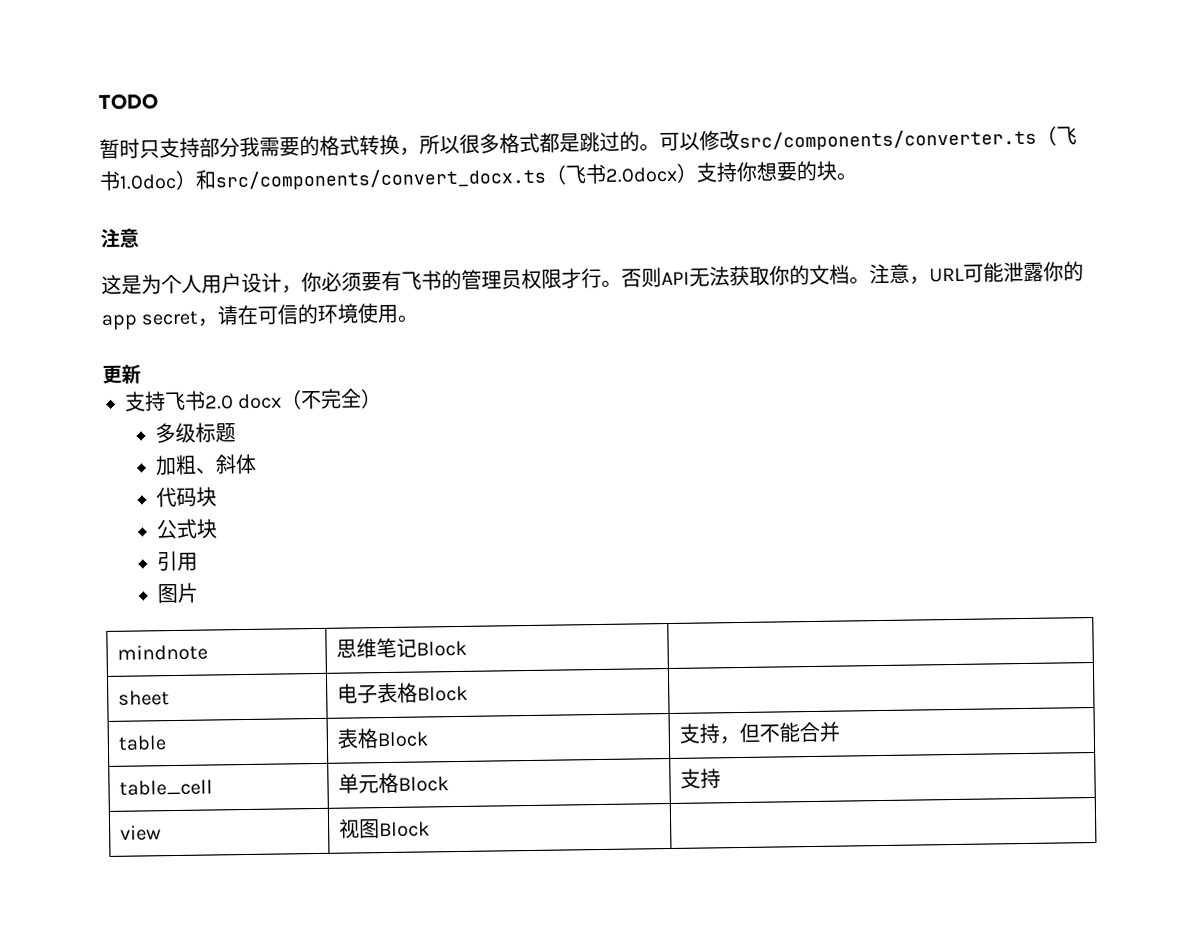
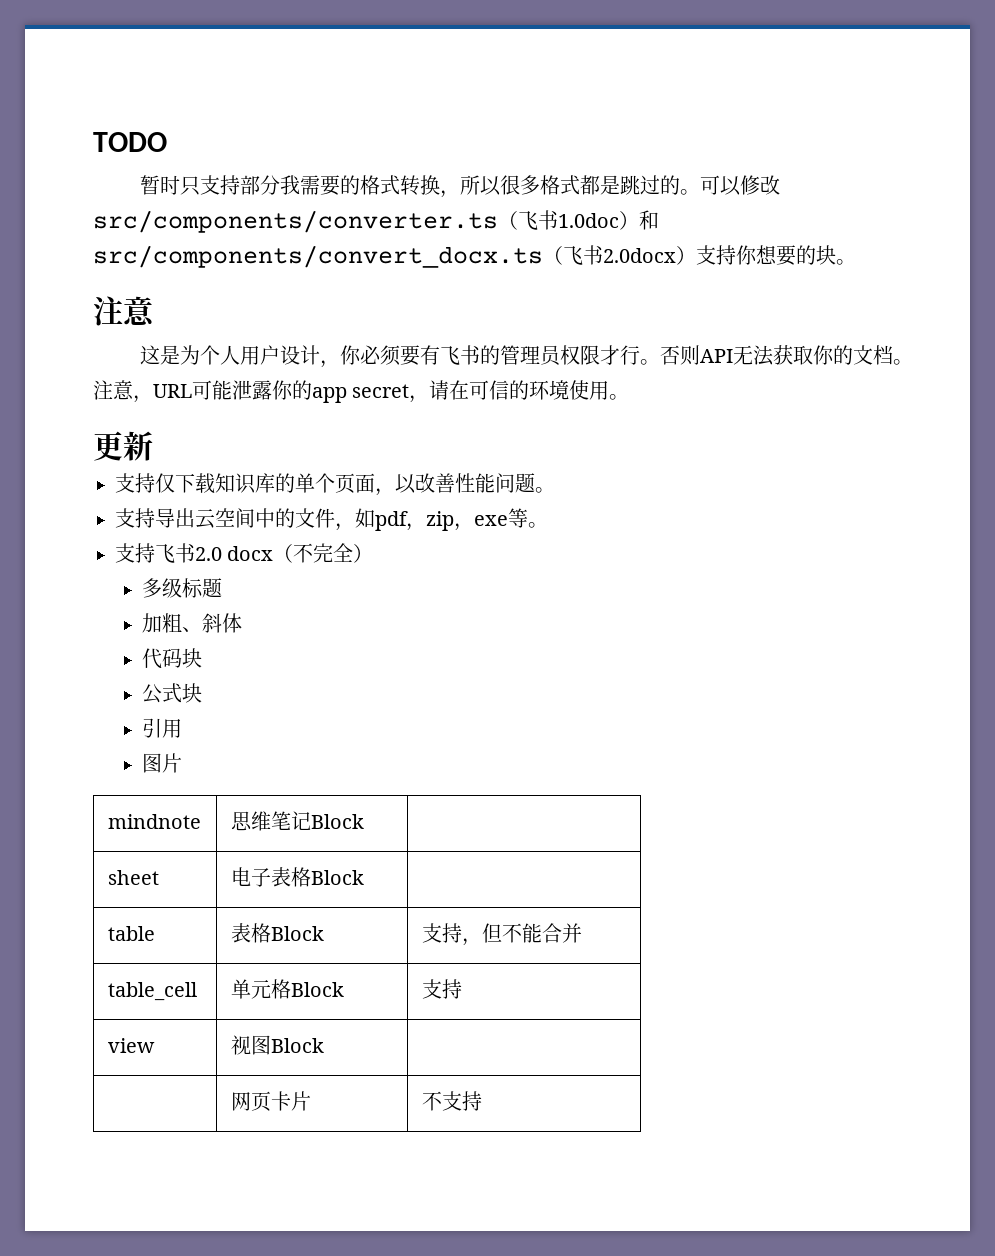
+ 支持仅下载知识库的单个页面，以改善性能问题。
+ 支持导出云空间中的文件，如pdf，zip，exe等。
+ | 网页卡片 | 不支持

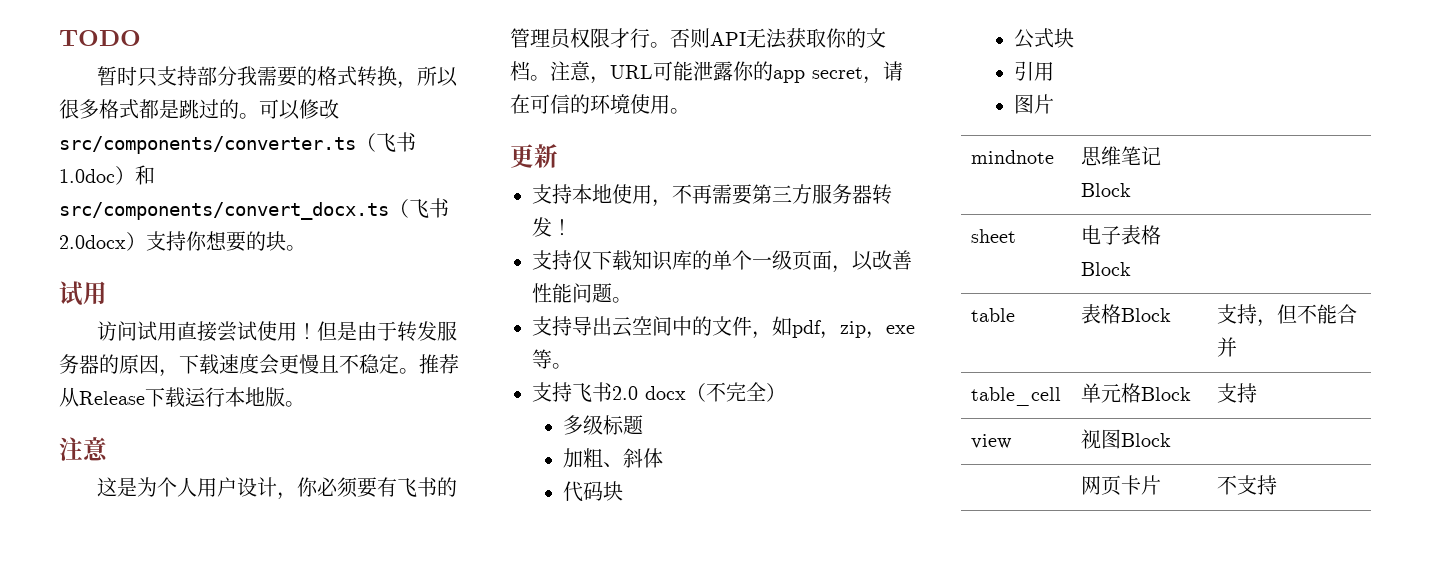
  可以修改src/components/converter.ts（飞书1.0doc）和src/components/convert_docx.ts（飞书2.0docx）支持你想要的块。
+ 试用
+ 访问试用直接尝试使用！但是由于转发服务器的原因，下载速度会更慢且不稳定。推荐从Release下载运行本地版。
+ 支持本地使用，不再需要第三方服务器转发！
- 支持仅下载知识库的单个页面，以改善性能问题。
+ 支持仅下载知识库的单个一级页面，以改善性能问题。

